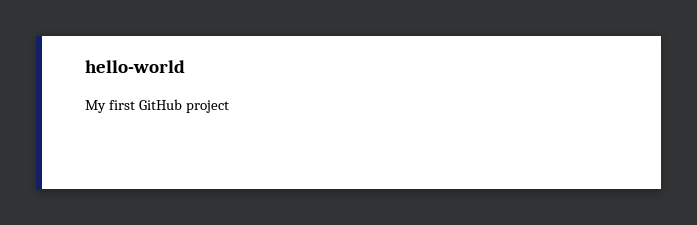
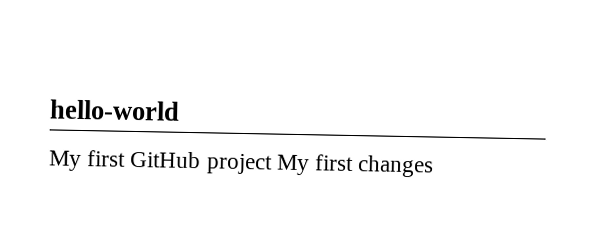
- My first GitHub project
+ My first GitHub project My first changes

